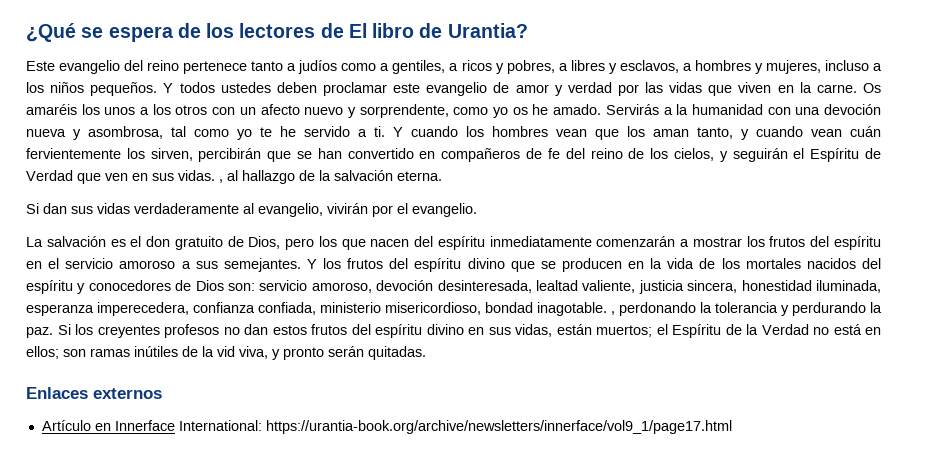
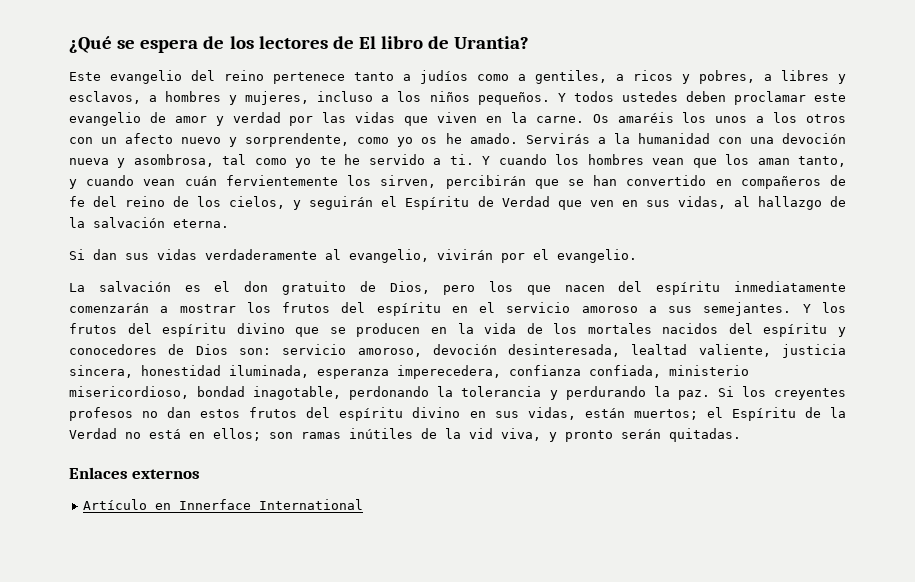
- Y cuando los hombres vean que los aman tanto, y cuando vean cuán fervientemente los sirven, percibirán que se han convertido en compañeros de fe del reino de los cielos, y seguirán el Espíritu de Verdad que ven en sus vidas. , al hallazgo de la salvación eterna.
+ Y cuando los hombres vean que los aman tanto, y cuando vean cuán fervientemente los sirven, percibirán que se han convertido en compañeros de fe del reino de los cielos, y seguirán el Espíritu de Verdad que ven en sus vidas, al hallazgo de la salvación eterna.
- Y los frutos del espíritu divino que se producen en la vida de los mortales nacidos del espíritu y conocedores de Dios son: servicio amoroso, devoción desinteresada, lealtad valiente, justicia sincera, honestidad iluminada, esperanza imperecedera, confianza confiada, ministerio misericordioso, bondad inagotable. , perdonando la tolerancia y perdurando la paz.
+ Y los frutos del espíritu divino que se producen en la vida de los mortales nacidos del espíritu y conocedores de Dios son: servicio amoroso, devoción desinteresada, lealtad valiente, justicia sincera, honestidad iluminada, esperanza imperecedera, confianza confiada, ministerio misericordioso, bondad inagotable, perdonando la tolerancia y perdurando la paz.
- Artículo en Innerface International: https://urantia-book.org/archive/newsletters/innerface/vol9_1/page17.html
+ Artículo en Innerface International

